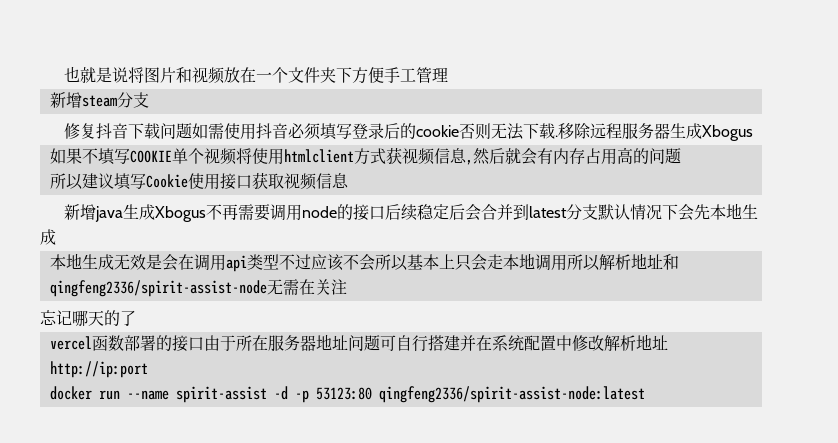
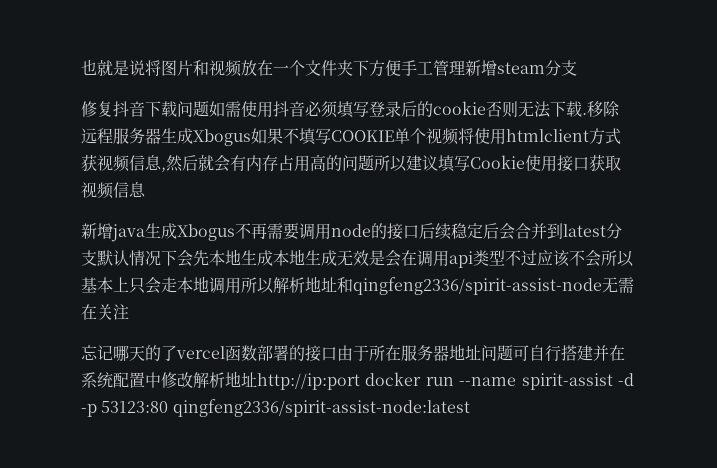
- 也就是说将图片和视频放在一个文件夹下方便手工管理
- 新增steam分支
+ 也就是说将图片和视频放在一个文件夹下方便手工管理新增steam分支
- 移除远程服务器生成Xbogus
- 如果不填写COOKIE单个视频将使用htmlclient方式获视频信息,然后就会有内存占用高的问题
- 所以建议填写Cookie使用接口获取视频信息
+ 移除远程服务器生成Xbogus如果不填写COOKIE单个视频将使用htmlclient方式获视频信息,然后就会有内存占用高的问题所以建议填写Cookie使用接口获取视频信息
- 新增java生成Xbogus不再需要调用node的接口后续稳定后会合并到latest分支默认情况下会先本地生成
- 本地生成无效是会在调用api类型不过应该不会所以基本上只会走本地调用所以解析地址和qingfeng2336/spirit-assist-node无需在关注
+ 新增java生成Xbogus不再需要调用node的接口后续稳定后会合并到latest分支默认情况下会先本地生成本地生成无效是会在调用api类型不过应该不会所以基本上只会走本地调用所以解析地址和qingfeng2336/spirit-assist-node无需在关注
- 忘记哪天的了
- vercel函数部署的接口由于所在服务器地址问题可自行搭建并在系统配置中修改解析地址http://ip:port
- docker run --name spirit-assist -d -p 53123:80 qingfeng2336/spirit-assist-node:latest
+ 忘记哪天的了vercel函数部署的接口由于所在服务器地址问题可自行搭建并在系统配置中修改解析地址http://ip:port docker run --name spirit-assist -d -p 53123:80 qingfeng2336/spirit-assist-node:latest

